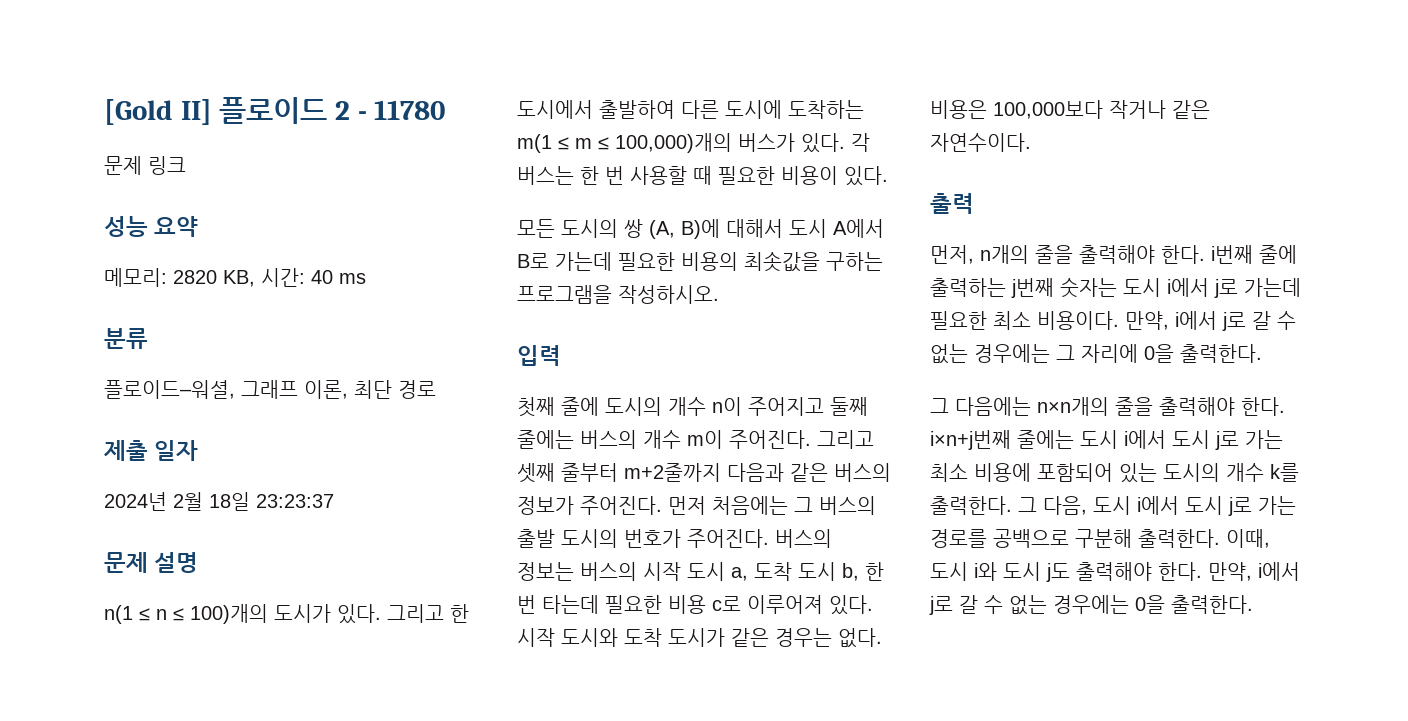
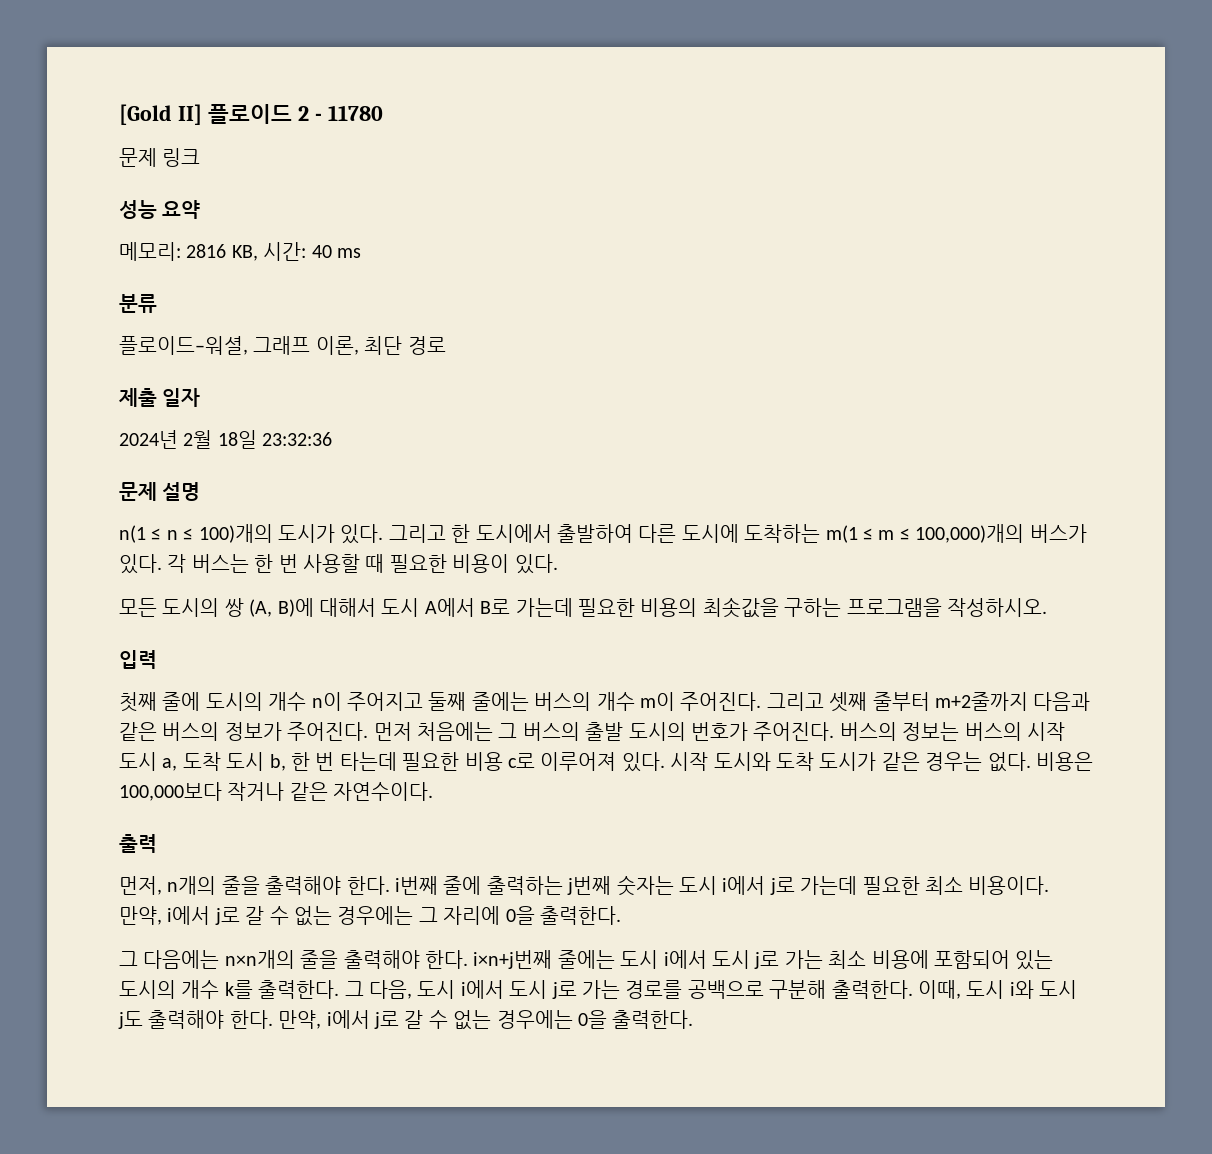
- 메모리: 2820 KB, 시간: 40 ms
+ 메모리: 2816 KB, 시간: 40 ms
- 2024년 2월 18일 23:23:37
+ 2024년 2월 18일 23:32:36

